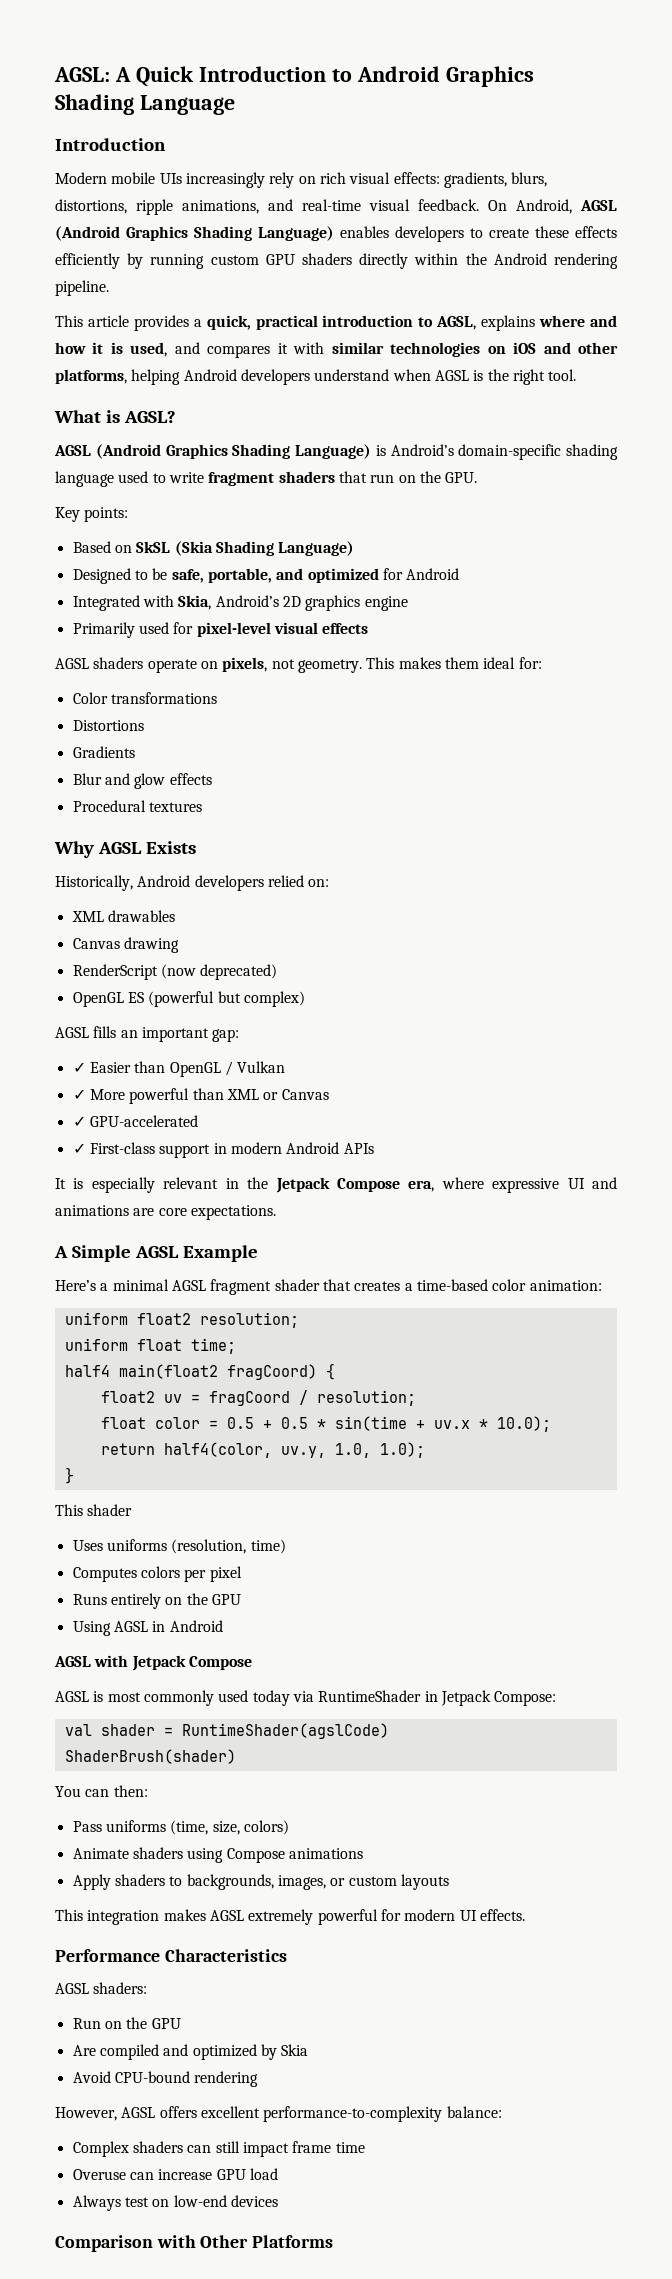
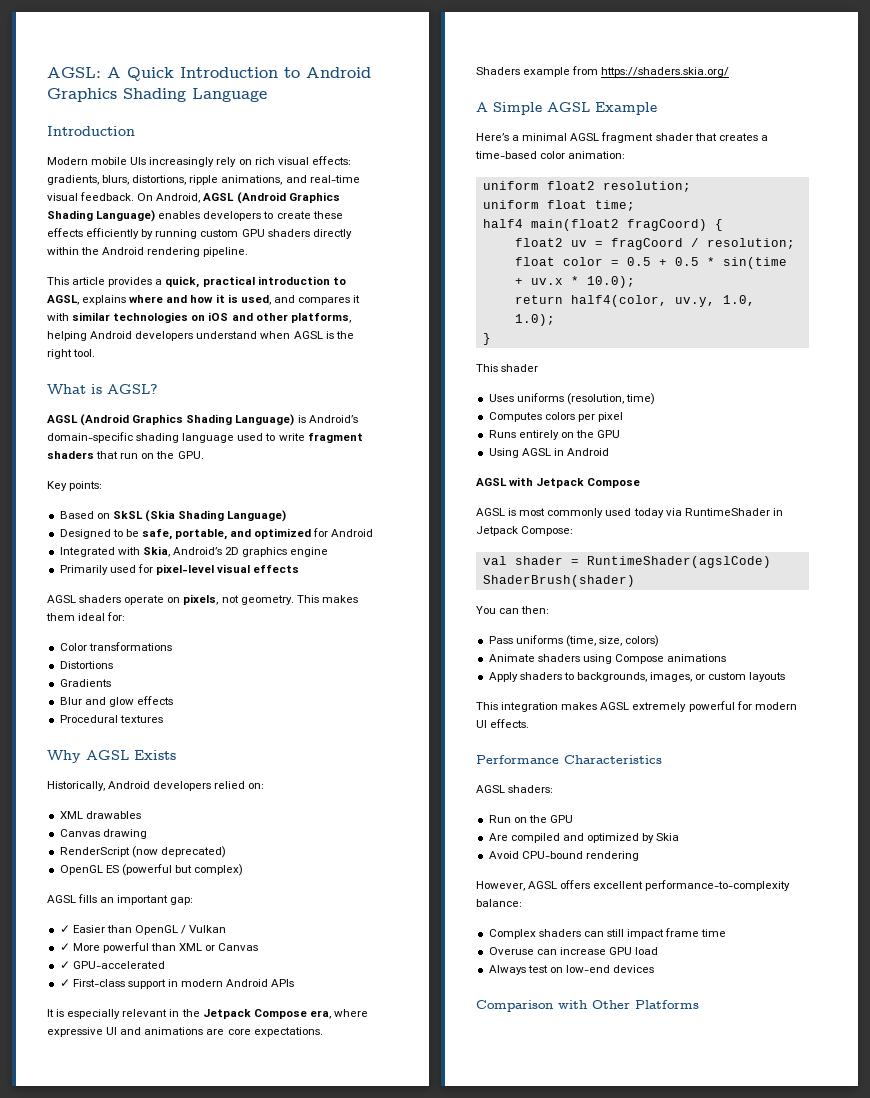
+ Shaders example from https://shaders.skia.org/

